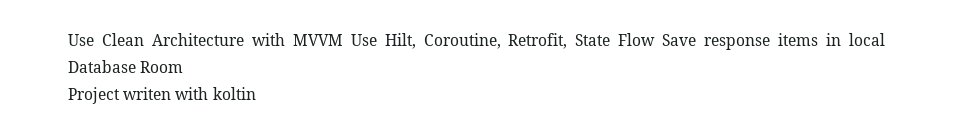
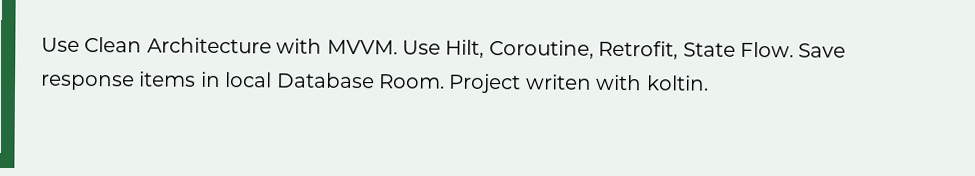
- Use Clean Architecture with MVVM Use Hilt, Coroutine, Retrofit, State Flow Save response items in local Database Room
- Project writen with koltin
+ Use Clean Architecture with MVVM. Use Hilt, Coroutine, Retrofit, State Flow. Save response items in local Database Room. Project writen with koltin.

